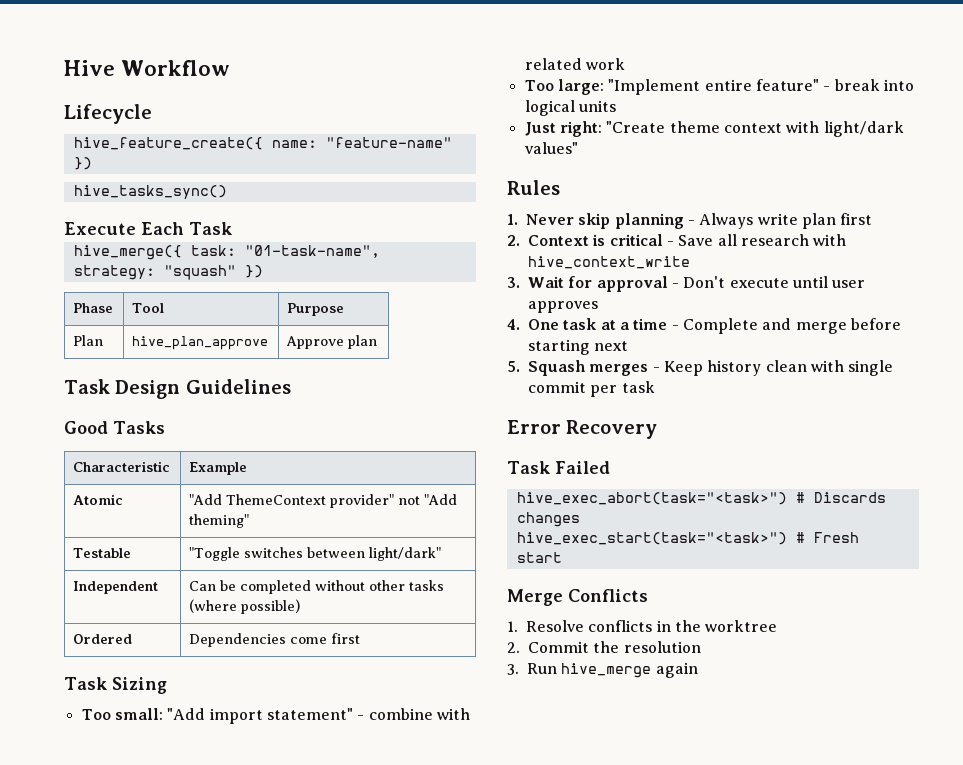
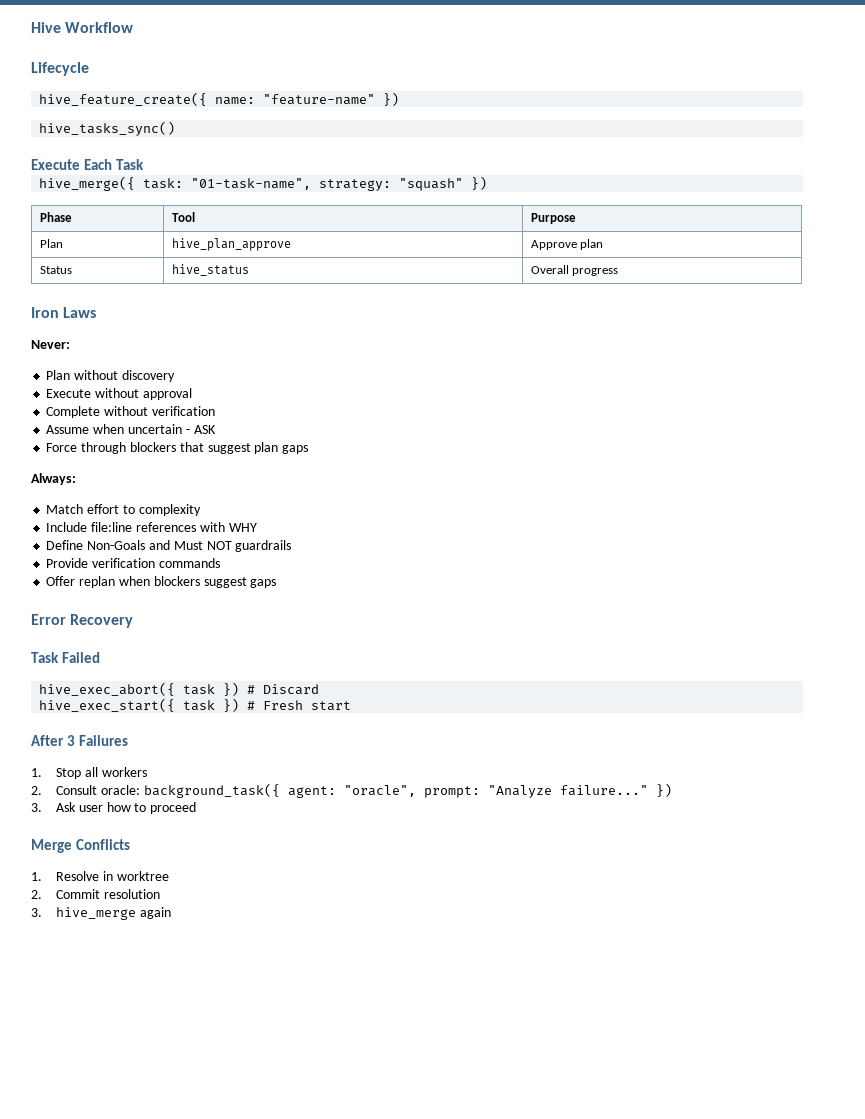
- Task Design Guidelines
- Good Tasks
- Characteristic | Example
- Atomic | "Add ThemeContext provider" not "Add theming"
- Testable | "Toggle switches between light/dark"
- Independent | Can be completed without other tasks (where possible)
- Ordered | Dependencies come first
- Task Sizing
- Too small: "Add import statement" - combine with related work
- Too large: "Implement entire feature" - break into logical units
- Just right: "Create theme context with light/dark values"
- Rules
- 1. Never skip planning - Always write plan first
- 2. Context is critical - Save all research with hive_context_write
- 3. Wait for approval - Don't execute until user approves
- 4. One task at a time - Complete and merge before starting next
- 5. Squash merges - Keep history clean with single commit per task
+ Status | hive_status | Overall progress
+ Iron Laws
+ Never:
+ Plan without discovery
+ Execute without approval
+ Complete without verification
+ Assume when uncertain - ASK
+ Force through blockers that suggest plan gaps
+ Always:
+ Match effort to complexity
+ Include file:line references with WHY
+ Define Non-Goals and Must NOT guardrails
+ Provide verification commands
+ Offer replan when blockers suggest gaps
  Error Recovery
  Task Failed
- hive_exec_abort(task="<task>") # Discards changes
- hive_exec_start(task="<task>") # Fresh start
+ hive_exec_abort({ task }) # Discard
+ hive_exec_start({ task }) # Fresh start
+ After 3 Failures
+ 1. Stop all workers
+ 2. Consult oracle: background_task({ agent: "oracle", prompt: "Analyze failure..." })
+ 3. Ask user how to proceed
- 1. Resolve conflicts in the worktree
+ 1. Resolve in worktree
- 2. Commit the resolution
+ 2. Commit resolution
- 3. Run hive_merge again
+ 3. hive_merge again

